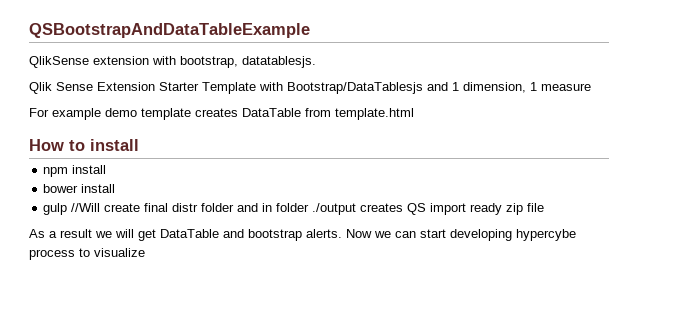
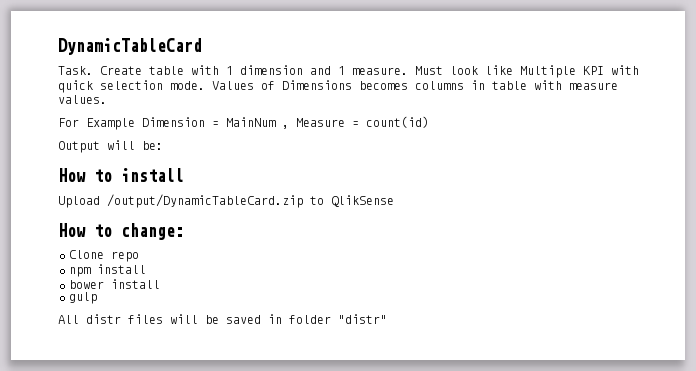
- QSBootstrapAndDataTableExample
- QlikSense extension with bootstrap, datatablesjs.
- Qlik Sense Extension Starter Template with Bootstrap/DataTablesjs and 1 dimension, 1 measure
+ DynamicTableCard
+ Task. Create table with 1 dimension and 1 measure. Must look like Multiple KPI with quick selection mode. Values of Dimensions becomes columns in table with measure values.
- For example demo template creates DataTable from template.html
+ For Example Dimension = MainNum , Measure = count(id)
+ Output will be:
  How to install
+ Upload /output/DynamicTableCard.zip to QlikSense
+ How to change:
+ Clone repo
- gulp //Will create final distr folder and in folder ./output creates QS import ready zip file
- As a result we will get DataTable and bootstrap alerts. Now we can start developing hypercybe process to visualize
+ gulp
+ All distr files will be saved in folder "distr"

